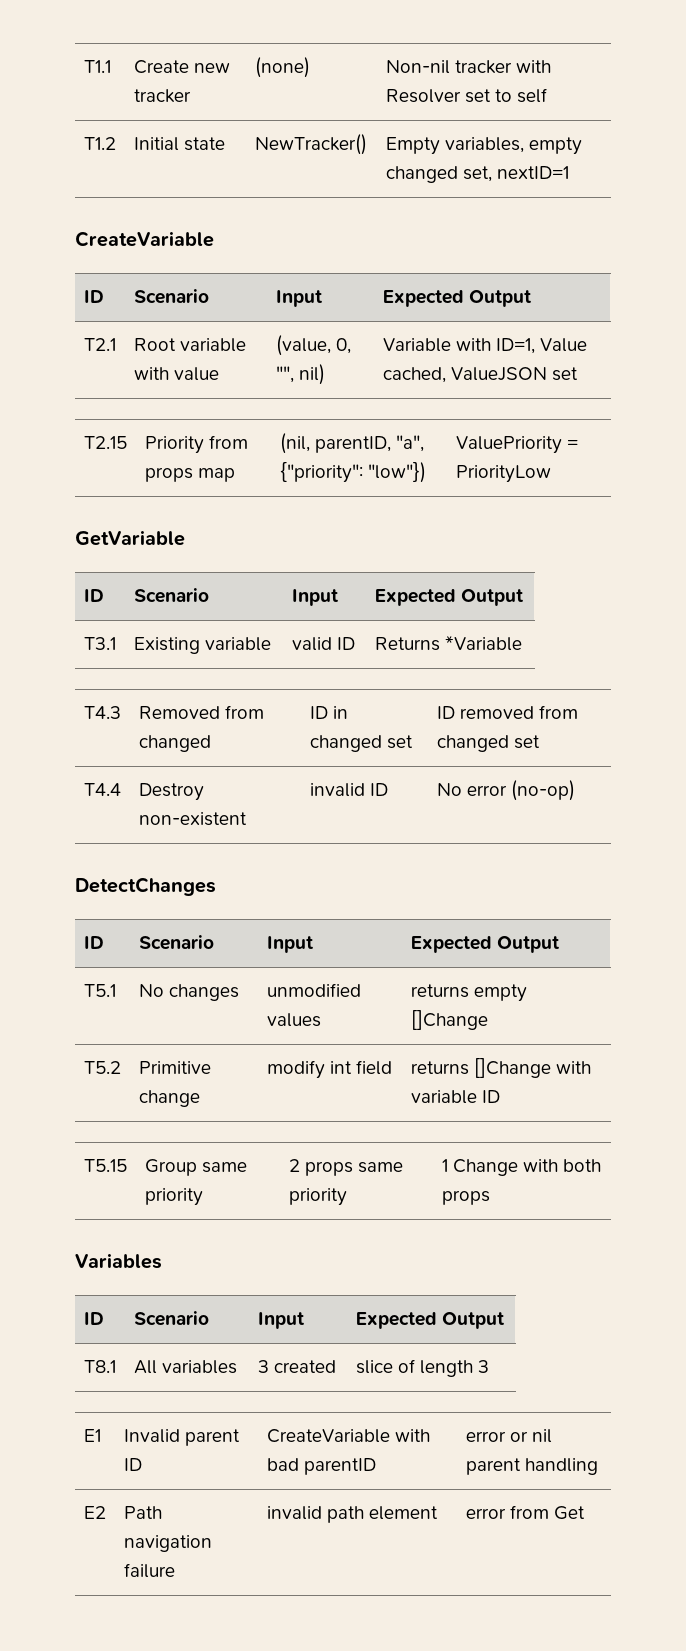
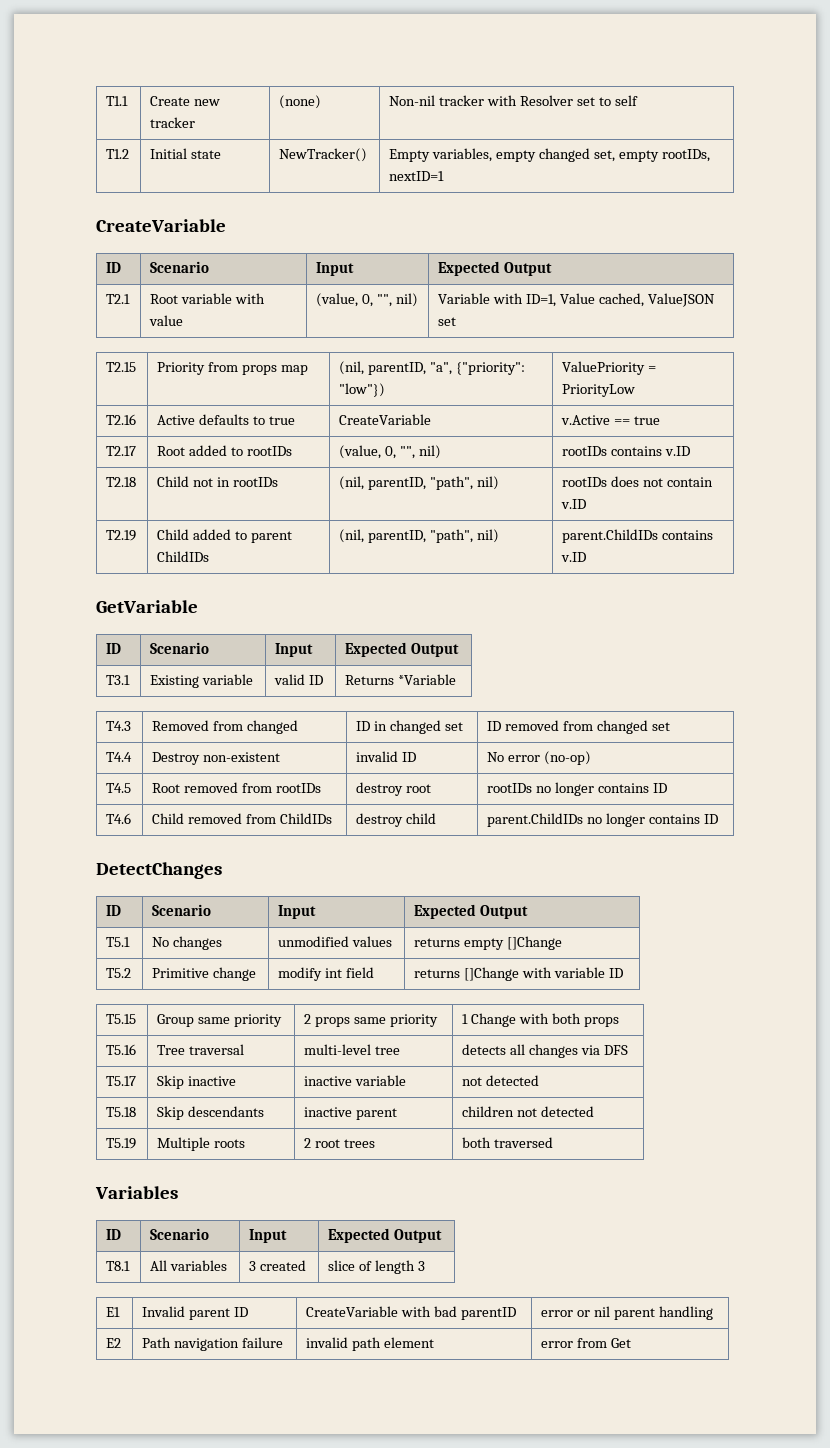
- T1.2 | Initial state | NewTracker() | Empty variables, empty changed set, nextID=1
+ T1.2 | Initial state | NewTracker() | Empty variables, empty changed set, empty rootIDs, nextID=1
+ T2.16 | Active defaults to true | CreateVariable | v.Active == true
+ T2.17 | Root added to rootIDs | (value, 0, "", nil) | rootIDs contains v.ID
+ T2.18 | Child not in rootIDs | (nil, parentID, "path", nil) | rootIDs does not contain v.ID
+ T2.19 | Child added to parent ChildIDs | (nil, parentID, "path", nil) | parent.ChildIDs contains v.ID
+ T4.5 | Root removed from rootIDs | destroy root | rootIDs no longer contains ID
+ T4.6 | Child removed from ChildIDs | destroy child | parent.ChildIDs no longer contains ID
+ T5.16 | Tree traversal | multi-level tree | detects all changes via DFS
+ T5.17 | Skip inactive | inactive variable | not detected
+ T5.18 | Skip descendants | inactive parent | children not detected
+ T5.19 | Multiple roots | 2 root trees | both traversed

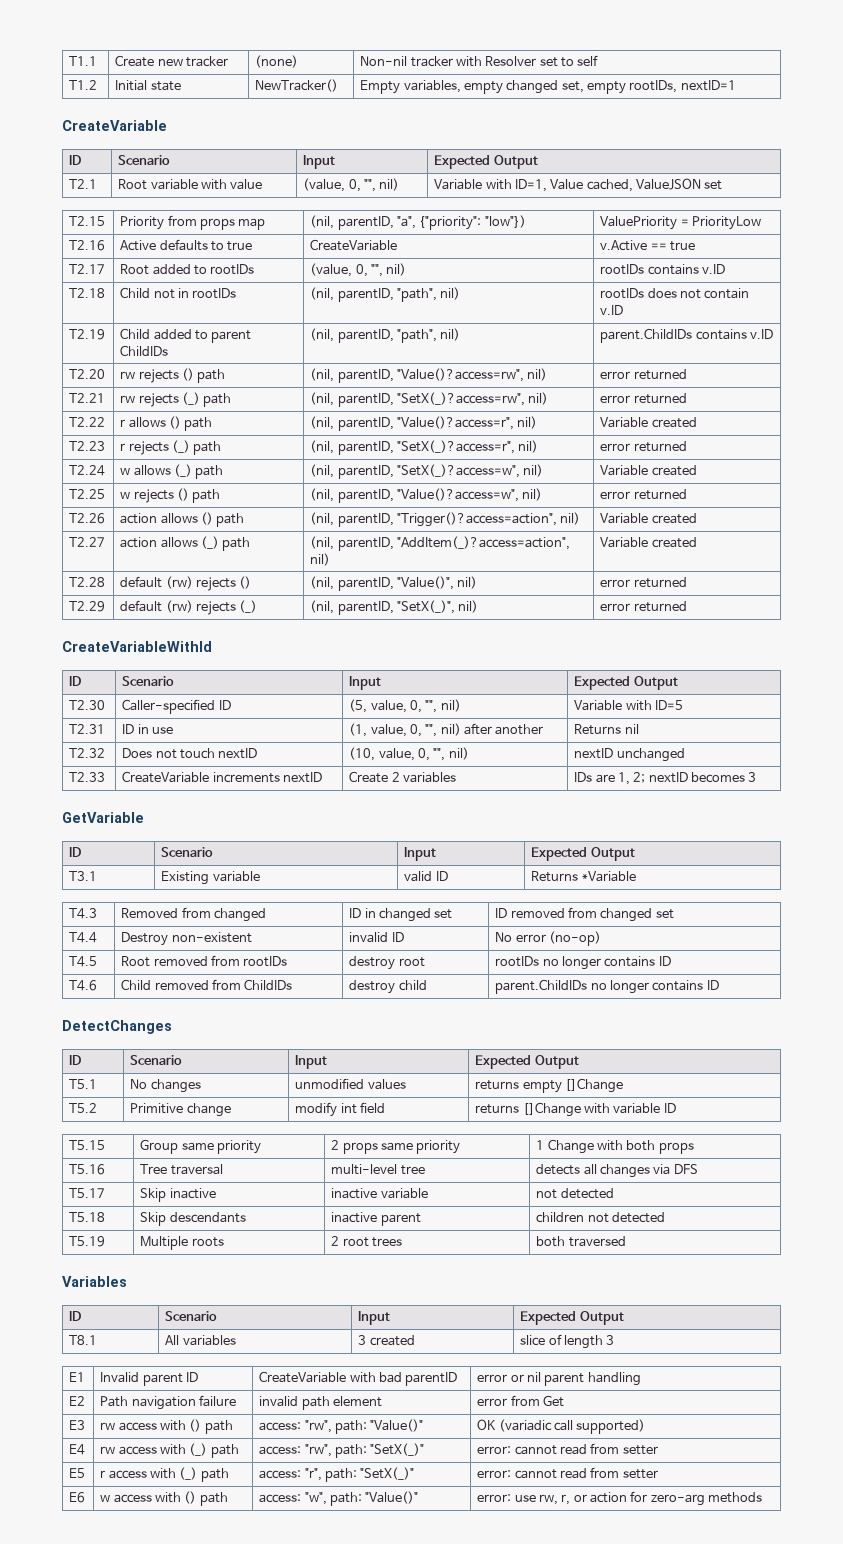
+ T2.20 | rw rejects () path | (nil, parentID, "Value()?access=rw", nil) | error returned
+ T2.21 | rw rejects (_) path | (nil, parentID, "SetX(_)?access=rw", nil) | error returned
+ T2.22 | r allows () path | (nil, parentID, "Value()?access=r", nil) | Variable created
+ T2.23 | r rejects (_) path | (nil, parentID, "SetX(_)?access=r", nil) | error returned
+ T2.24 | w allows (_) path | (nil, parentID, "SetX(_)?access=w", nil) | Variable created
+ T2.25 | w rejects () path | (nil, parentID, "Value()?access=w", nil) | error returned
+ T2.26 | action allows () path | (nil, parentID, "Trigger()?access=action", nil) | Variable created
+ T2.27 | action allows (_) path | (nil, parentID, "AddItem(_)?access=action", nil) | Variable created
+ T2.28 | default (rw) rejects () | (nil, parentID, "Value()", nil) | error returned
+ T2.29 | default (rw) rejects (_) | (nil, parentID, "SetX(_)", nil) | error returned
+ CreateVariableWithId
+ ID | Scenario | Input | Expected Output
+ T2.30 | Caller-specified ID | (5, value, 0, "", nil) | Variable with ID=5
+ T2.31 | ID in use | (1, value, 0, "", nil) after another | Returns nil
+ T2.32 | Does not touch nextID | (10, value, 0, "", nil) | nextID unchanged
+ T2.33 | CreateVariable increments nextID | Create 2 variables | IDs are 1, 2; nextID becomes 3
+ E3 | rw access with () path | access: "rw", path: "Value()" | OK (variadic call supported)
+ E4 | rw access with (_) path | access: "rw", path: "SetX(_)" | error: cannot read from setter
+ E5 | r access with (_) path | access: "r", path: "SetX(_)" | error: cannot read from setter
+ E6 | w access with () path | access: "w", path: "Value()" | error: use rw, r, or action for zero-arg methods

